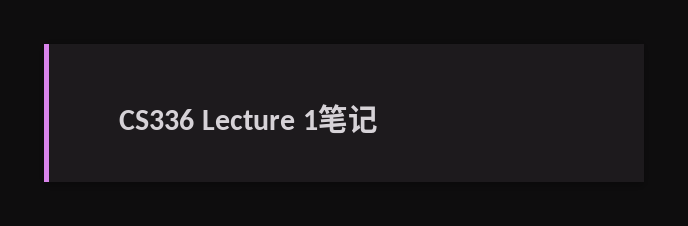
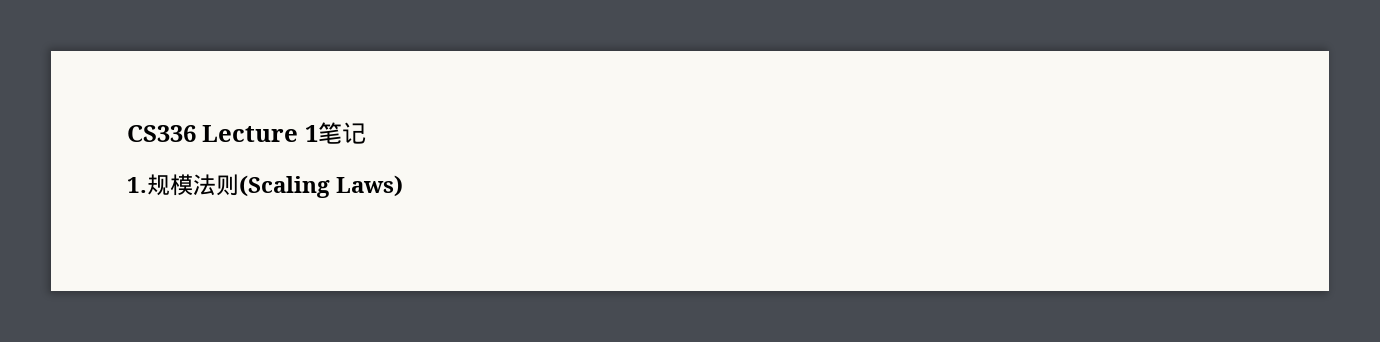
+ 1.规模法则(Scaling Laws)

